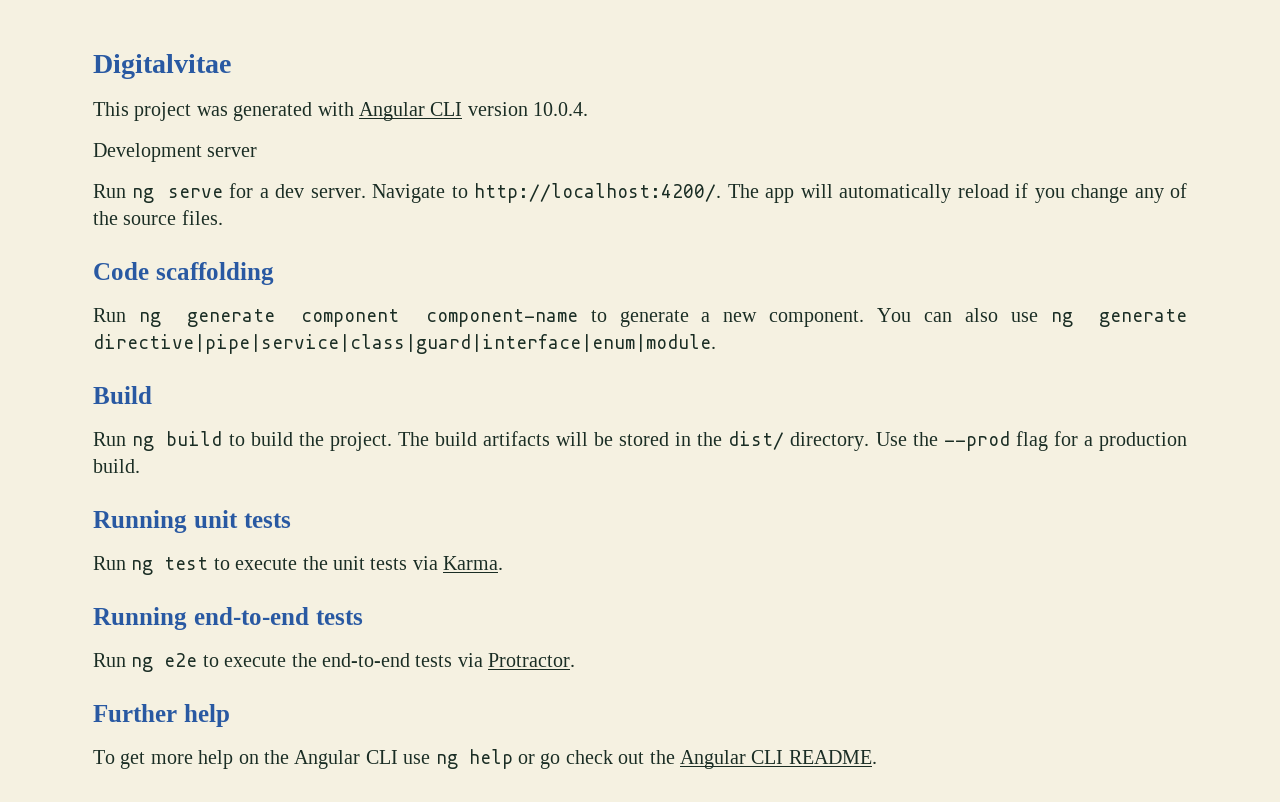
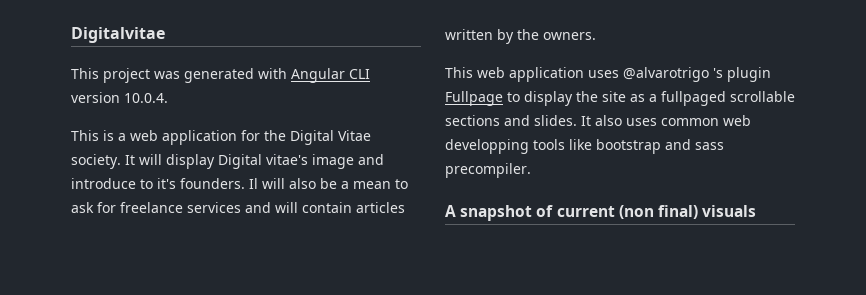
- Development server
- Run ng serve for a dev server. Navigate to http://localhost:4200/. The app will automatically reload if you change any of the source files.
- Code scaffolding
- Run ng generate component component-name to generate a new component. You can also use ng generate directive|pipe|service|class|guard|interface|enum|module.
- Build
- Run ng build to build the project. The build artifacts will be stored in the dist/ directory. Use the --prod flag for a production build.
- Running unit tests
- Run ng test to execute the unit tests via Karma.
- Running end-to-end tests
- Run ng e2e to execute the end-to-end tests via Protractor.
- Further help
- To get more help on the Angular CLI use ng help or go check out the Angular CLI README.
+ This is a web application for the Digital Vitae society. It will display Digital vitae's image and introduce to it's founders. Il will also be a mean to ask for freelance services and will contain articles written by the owners.
+ This web application uses @alvarotrigo 's plugin Fullpage to display the site as a fullpaged scrollable sections and slides. It also uses common web developping tools like bootstrap and sass precompiler.
+ A snapshot of current (non final) visuals

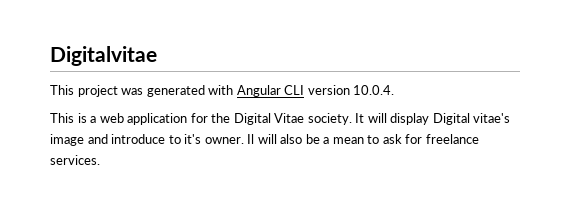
- It will display Digital vitae's image and introduce to it's founders.
+ It will display Digital vitae's image and introduce to it's owner.
- Il will also be a mean to ask for freelance services and will contain articles written by the owners.
- This web application uses @alvarotrigo 's plugin Fullpage to display the site as a fullpaged scrollable sections and slides. It also uses common web developping tools like bootstrap and sass precompiler.
- A snapshot of current (non final) visuals
+ Il will also be a mean to ask for freelance services.

